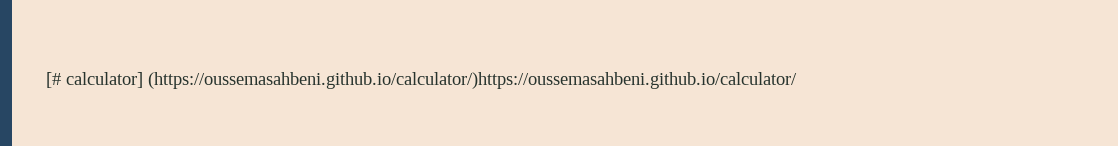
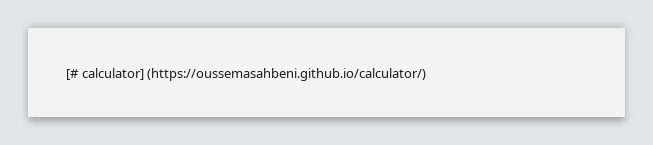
- [# calculator] (https://oussemasahbeni.github.io/calculator/)https://oussemasahbeni.github.io/calculator/
+ [# calculator] (https://oussemasahbeni.github.io/calculator/)

